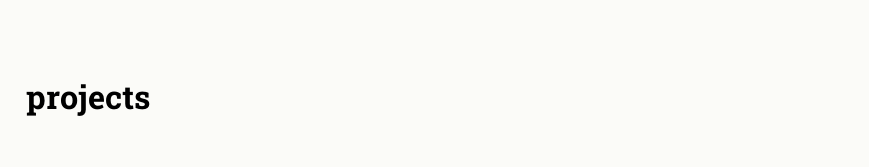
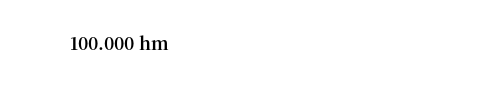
- projects
+ 100.000 hm

